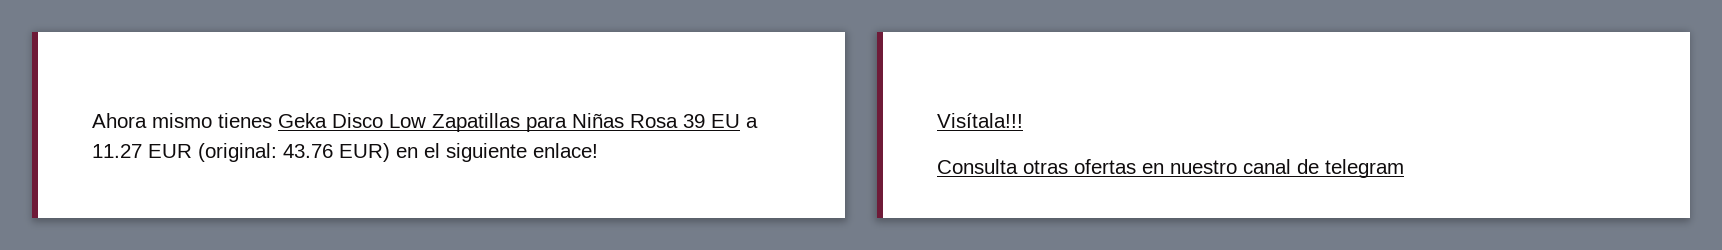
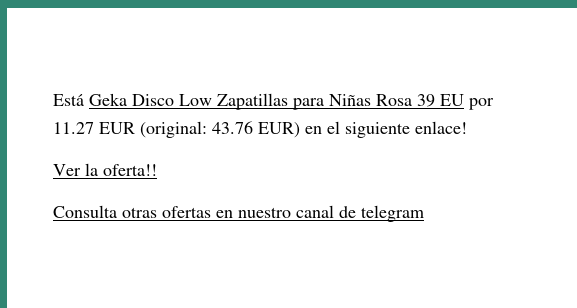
- Ahora mismo tienes Geka Disco Low Zapatillas para Niñas Rosa 39 EU a 11.27 EUR (original: 43.76 EUR) en el siguiente enlace!
+ Está Geka Disco Low Zapatillas para Niñas Rosa 39 EU por 11.27 EUR (original: 43.76 EUR) en el siguiente enlace!
- Visítala!!!
+ Ver la oferta!!

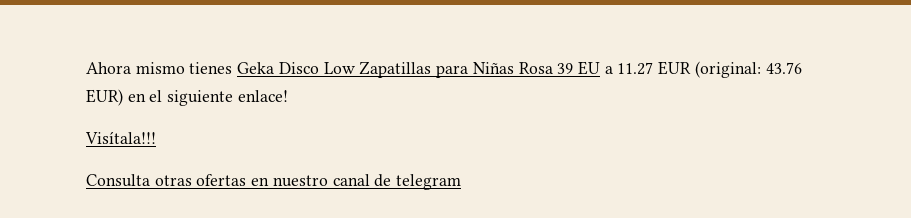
- Está Geka Disco Low Zapatillas para Niñas Rosa 39 EU por 11.27 EUR (original: 43.76 EUR) en el siguiente enlace!
+ Ahora mismo tienes Geka Disco Low Zapatillas para Niñas Rosa 39 EU a 11.27 EUR (original: 43.76 EUR) en el siguiente enlace!
- Ver la oferta!!
+ Visítala!!!

